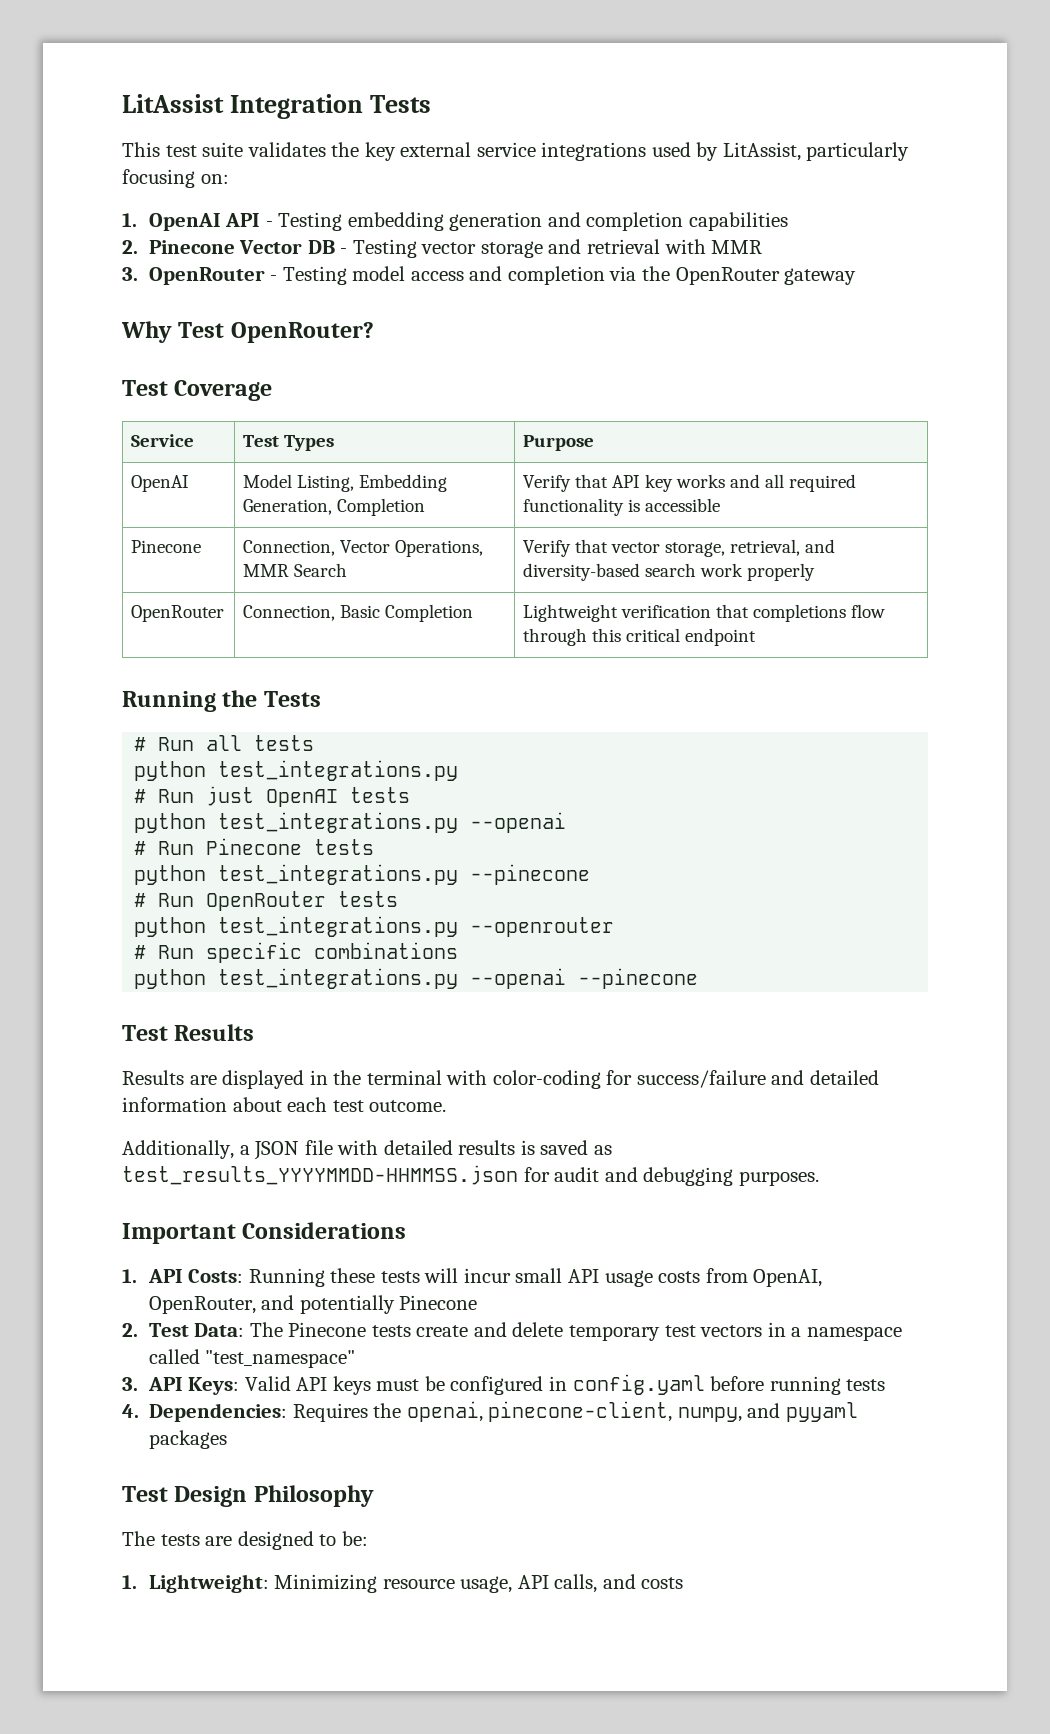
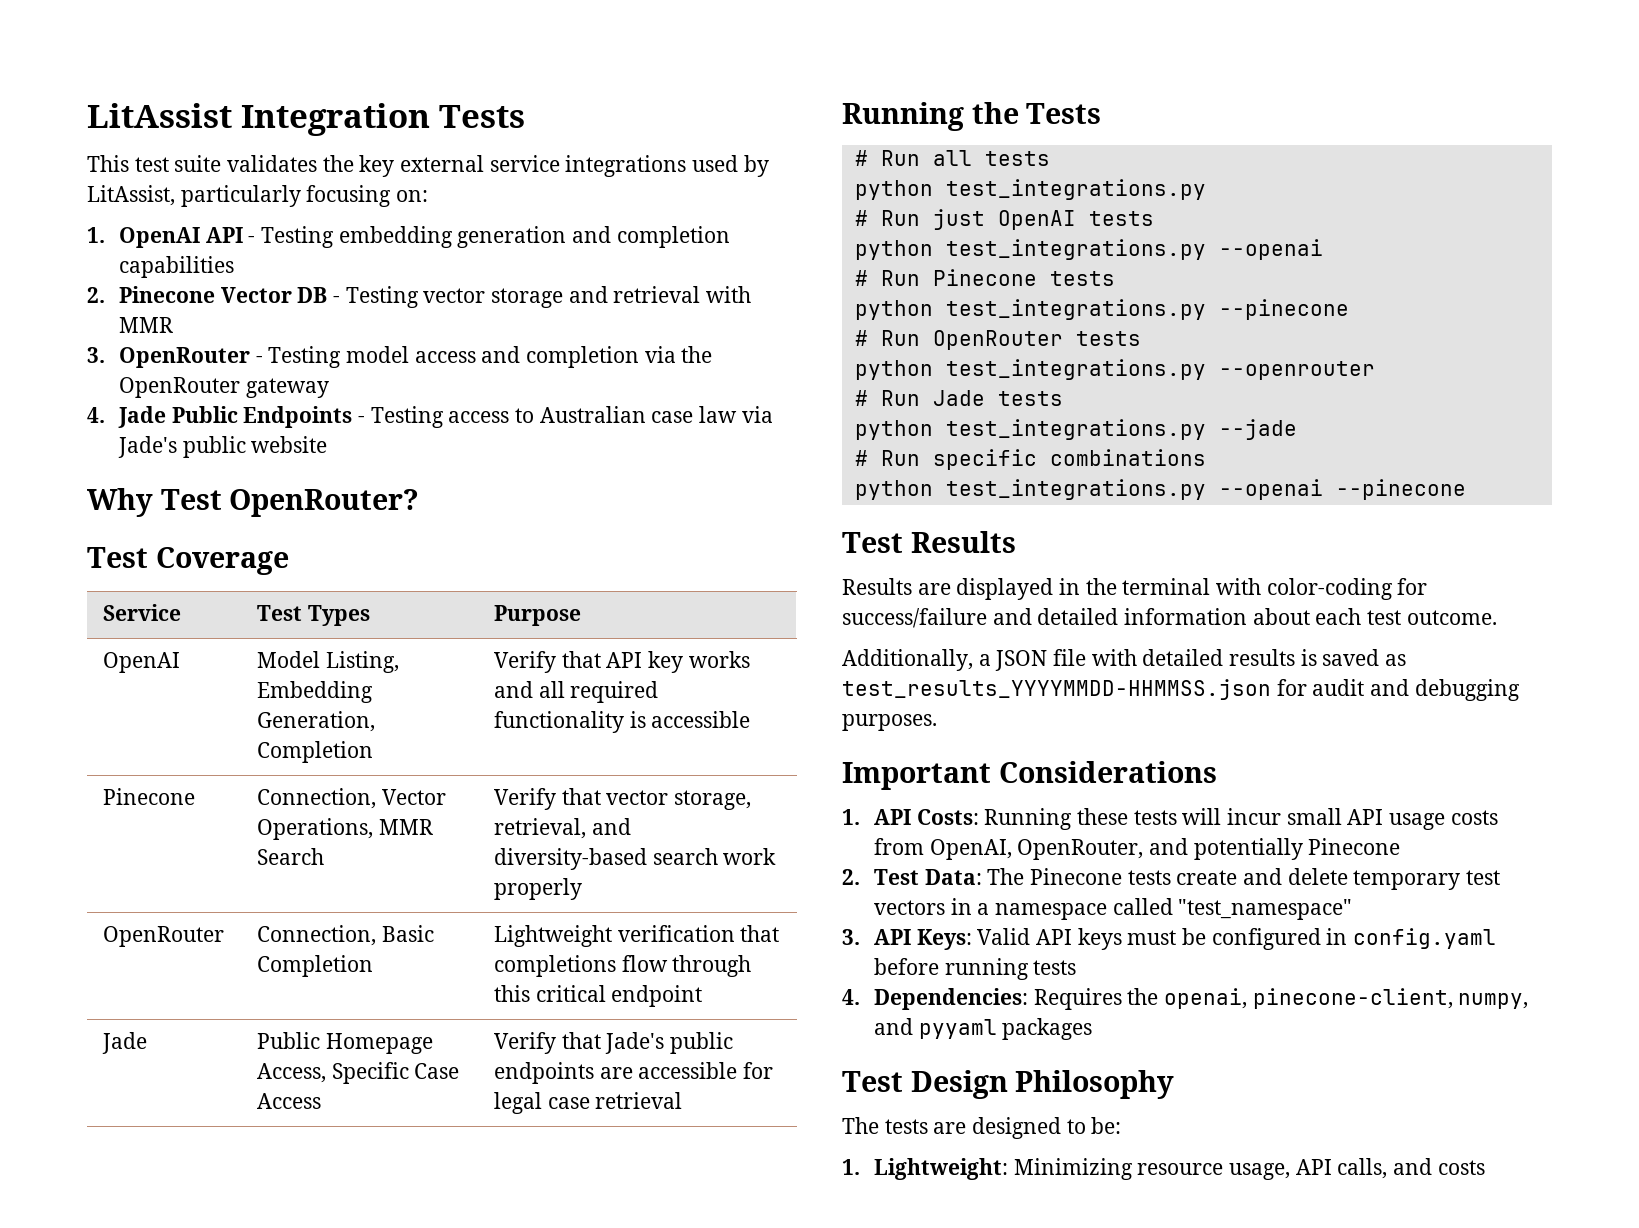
+ 4. Jade Public Endpoints - Testing access to Australian case law via Jade's public website
+ Jade | Public Homepage Access, Specific Case Access | Verify that Jade's public endpoints are accessible for legal case retrieval
+ # Run Jade tests
+ python test_integrations.py --jade

